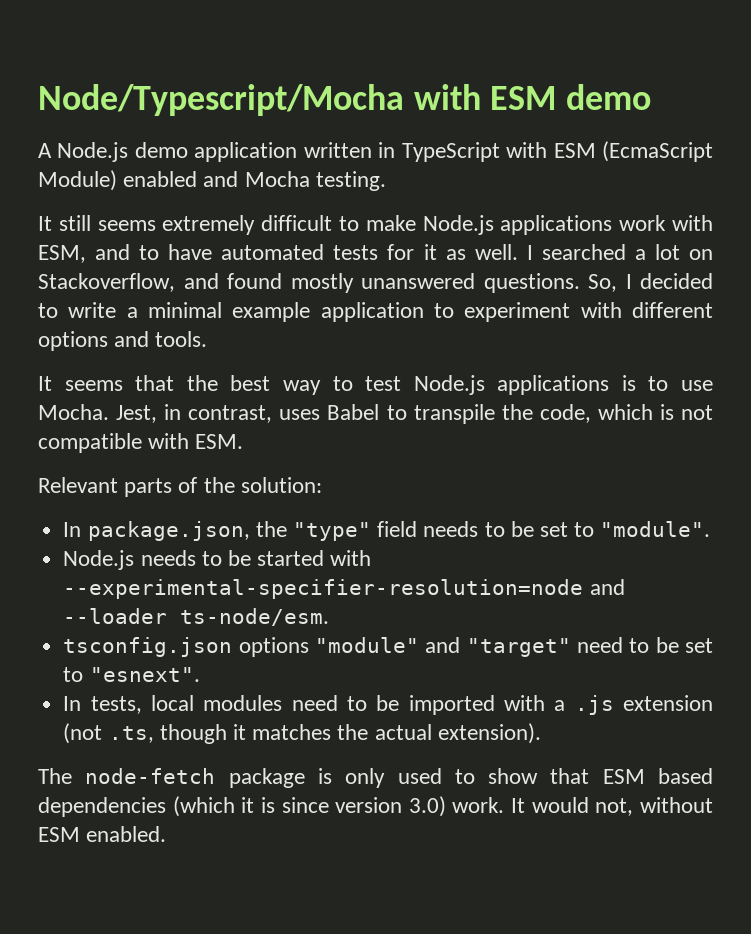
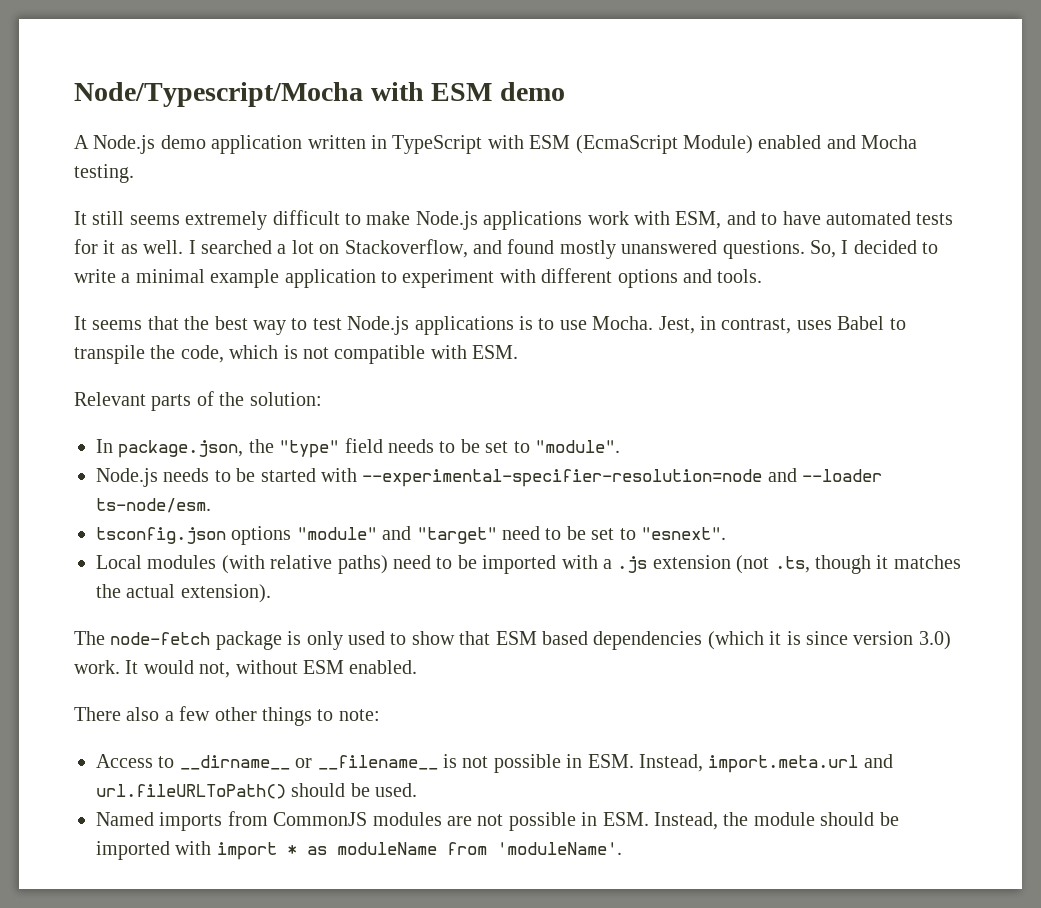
- In tests, local modules need to be imported with a .js extension (not .ts, though it matches the actual extension).
+ Local modules (with relative paths) need to be imported with a .js extension (not .ts, though it matches the actual extension).
+ There also a few other things to note:
+ Access to __dirname__ or __filename__ is not possible in ESM. Instead, import.meta.url and url.fileURLToPath() should be used.
+ Named imports from CommonJS modules are not possible in ESM. Instead, the module should be imported with import * as moduleName from 'moduleName'.

